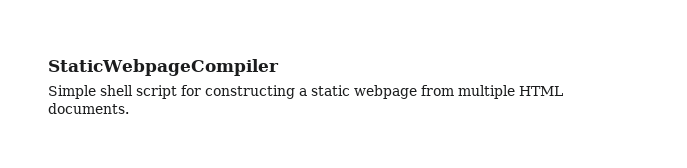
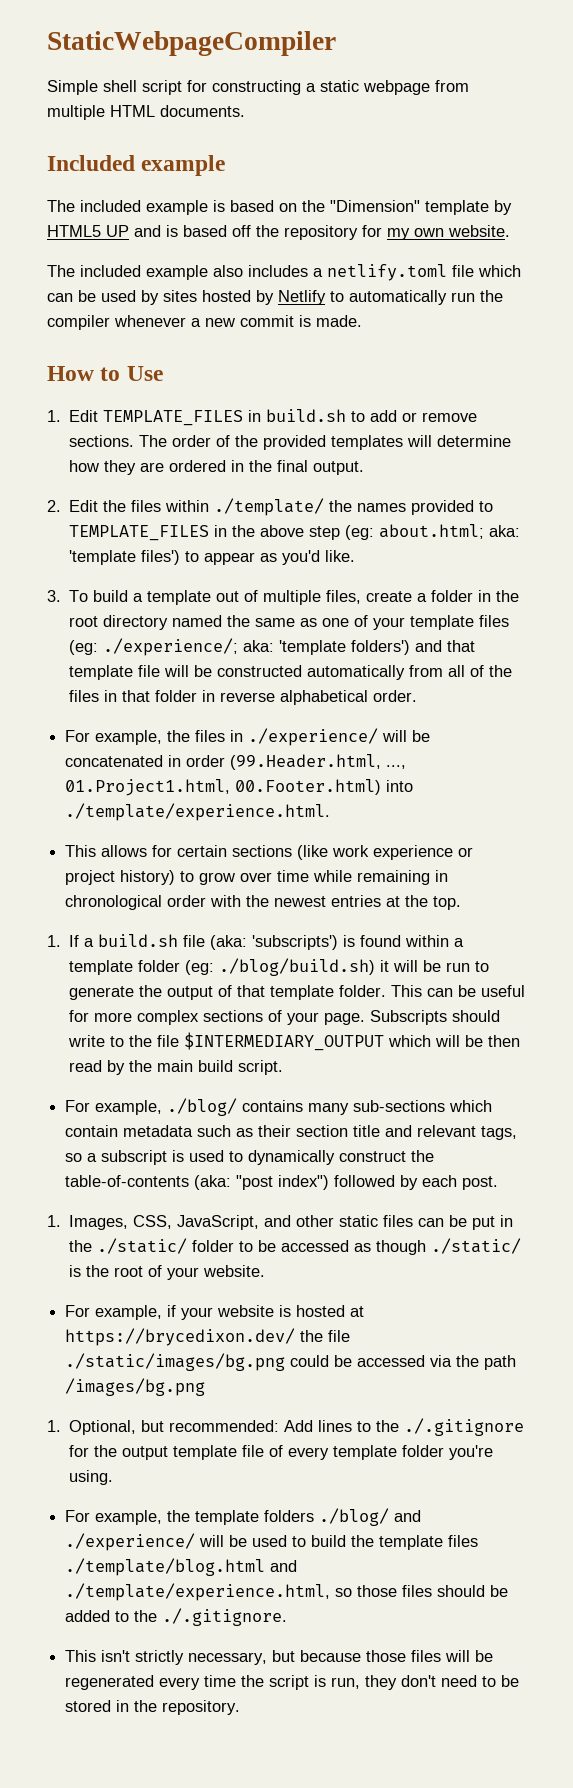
+ Included example
+ The included example is based on the "Dimension" template by HTML5 UP and is based off the repository for my own website.
+ The included example also includes a netlify.toml file which can be used by sites hosted by Netlify to automatically run the compiler whenever a new commit is made.
+ How to Use
+ 1. Edit TEMPLATE_FILES in build.sh to add or remove sections. The order of the provided templates will determine how they are ordered in the final output.
+ 2. Edit the files within ./template/ the names provided to TEMPLATE_FILES in the above step (eg: about.html; aka: 'template files') to appear as you'd like.
+ 3. To build a template out of multiple files, create a folder in the root directory named the same as one of your template files (eg: ./experience/; aka: 'template folders') and that template file will be constructed automatically from all of the files in that folder in reverse alphabetical order.
+ For example, the files in ./experience/ will be concatenated in order (99.Header.html, ..., 01.Project1.html, 00.Footer.html) into ./template/experience.html.
+ This allows for certain sections (like work experience or project history) to grow over time while remaining in chronological order with the newest entries at the top.
+ 1. If a build.sh file (aka: 'subscripts') is found within a template folder (eg: ./blog/build.sh) it will be run to generate the output of that template folder. This can be useful for more complex sections of your page. Subscripts should write to the file $INTERMEDIARY_OUTPUT which will be then read by the main build script.
+ For example, ./blog/ contains many sub-sections which contain metadata such as their section title and relevant tags, so a subscript is used to dynamically construct the table-of-contents (aka: "post index") followed by each post.
+ 1. Images, CSS, JavaScript, and other static files can be put in the ./static/ folder to be accessed as though ./static/ is the root of your website.
+ For example, if your website is hosted at https://brycedixon.dev/ the file ./static/images/bg.png could be accessed via the path /images/bg.png
+ 1. Optional, but recommended: Add lines to the ./.gitignore for the output template file of every template folder you're using.
+ For example, the template folders ./blog/ and ./experience/ will be used to build the template files ./template/blog.html and ./template/experience.html, so those files should be added to the ./.gitignore.
+ This isn't strictly necessary, but because those files will be regenerated every time the script is run, they don't need to be stored in the repository.

